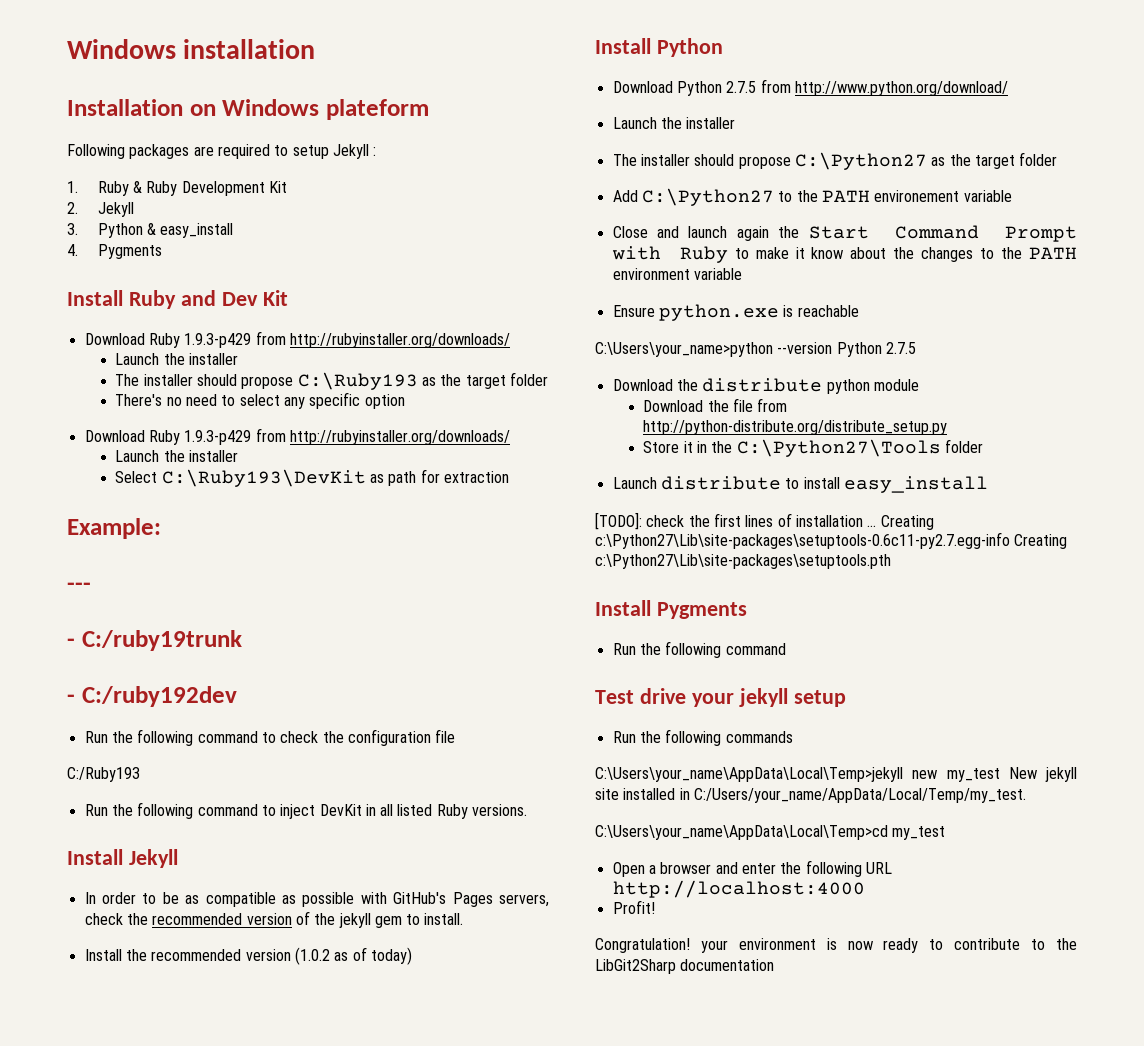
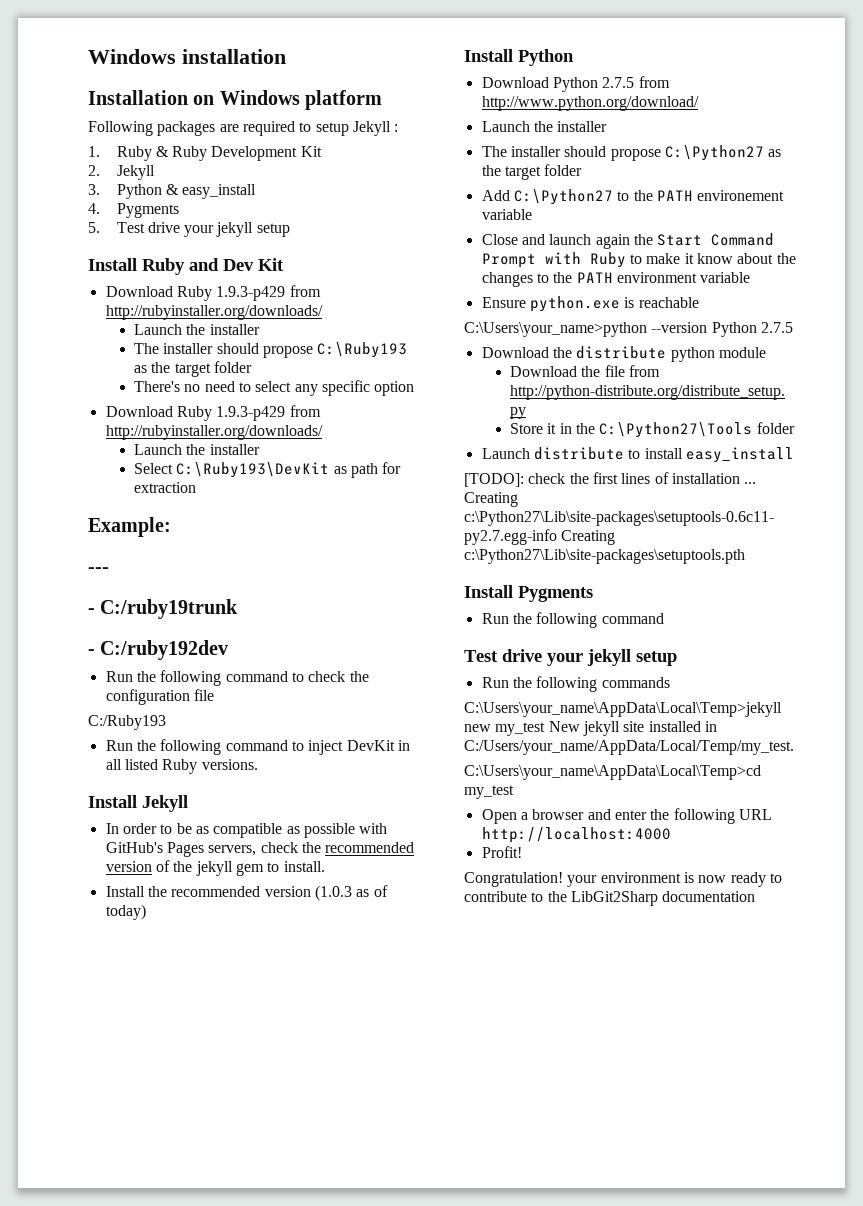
- Installation on Windows plateform
+ Installation on Windows platform
+ 5. Test drive your jekyll setup
- Install the recommended version (1.0.2 as of today)
+ Install the recommended version (1.0.3 as of today)

